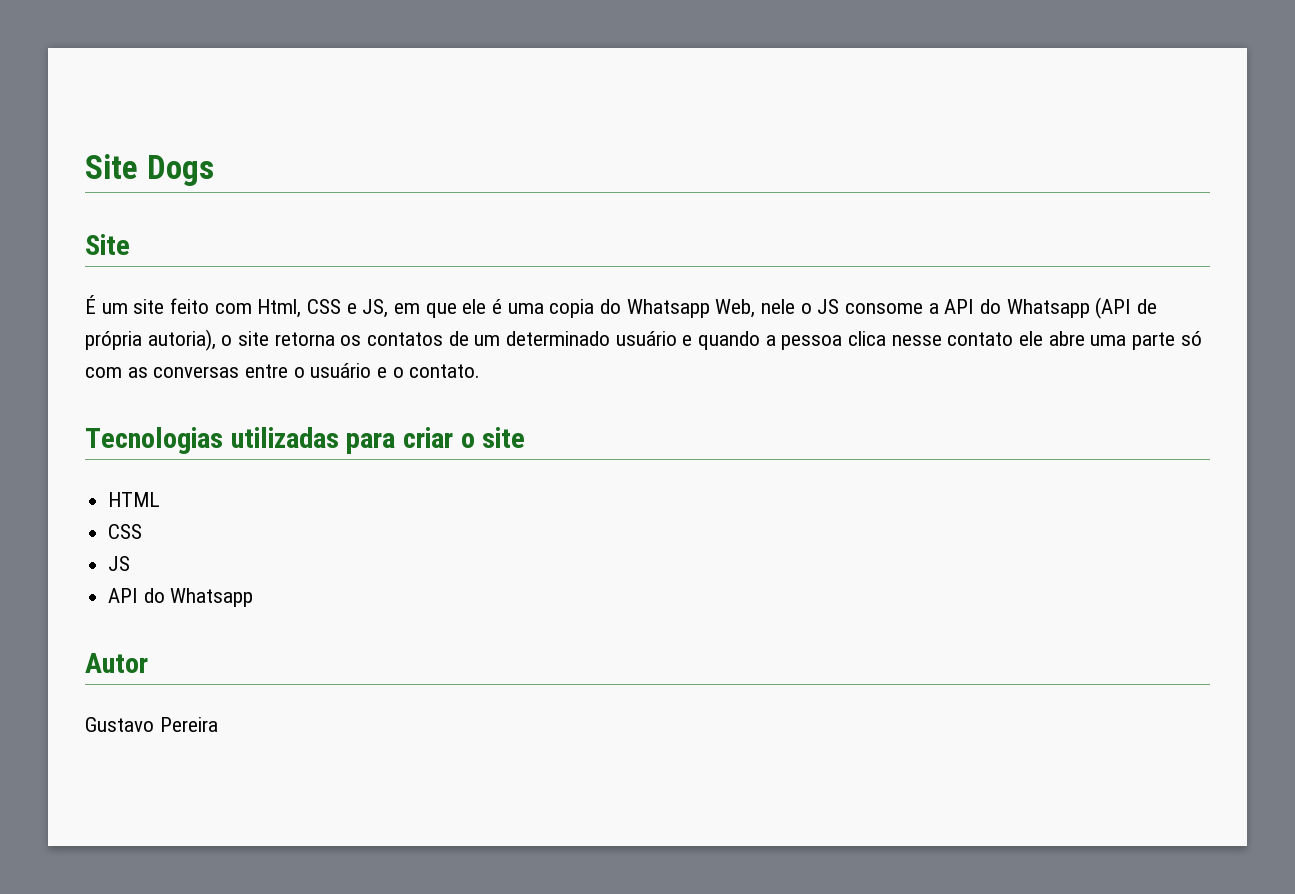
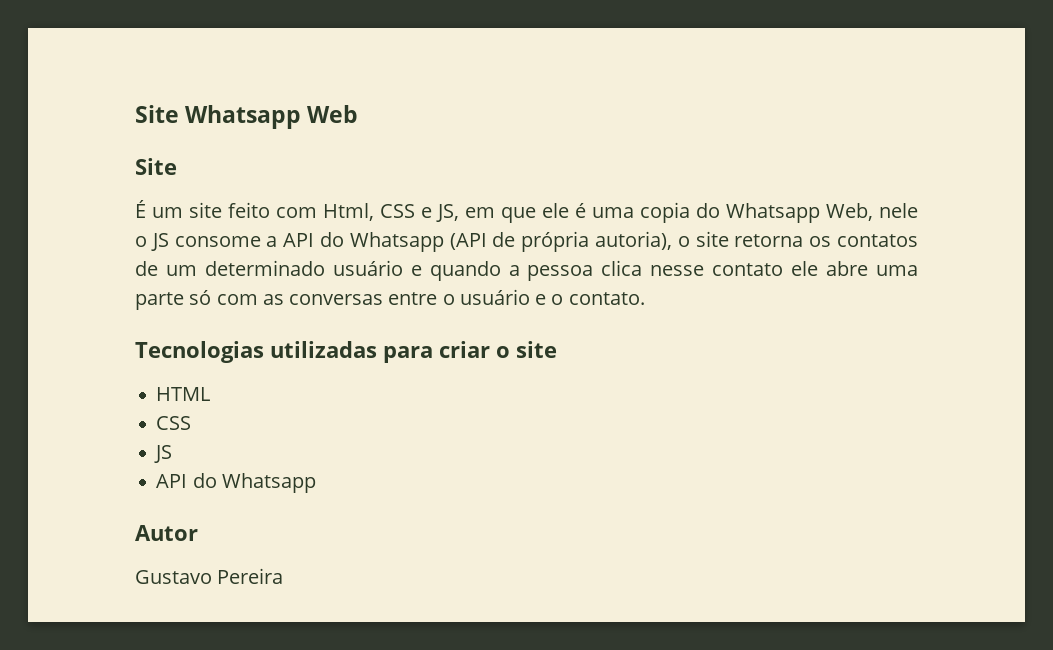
- Site Dogs
+ Site Whatsapp Web

